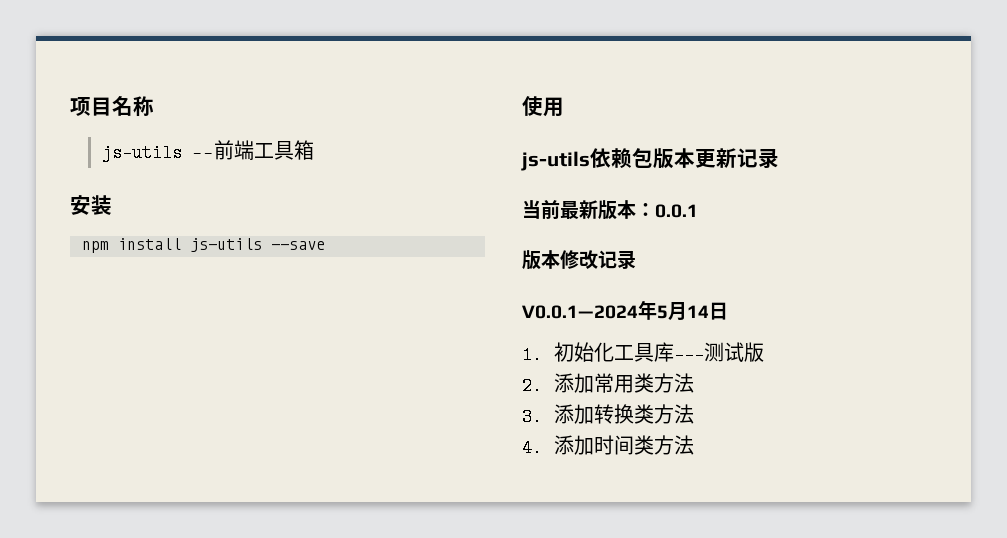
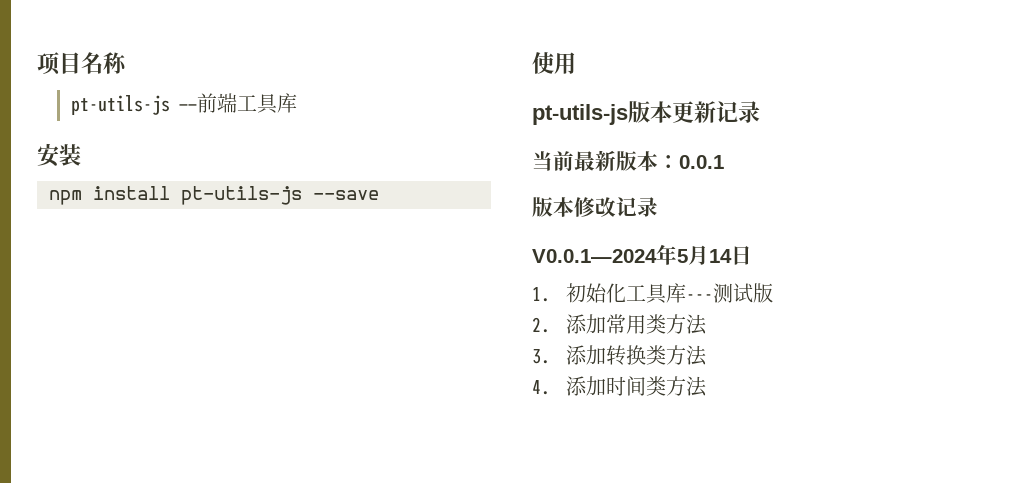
- js-utils ——前端工具箱
+ pt-utils-js ——前端工具库
- npm install js-utils --save
+ npm install pt-utils-js --save
- js-utils依赖包版本更新记录
+ pt-utils-js版本更新记录

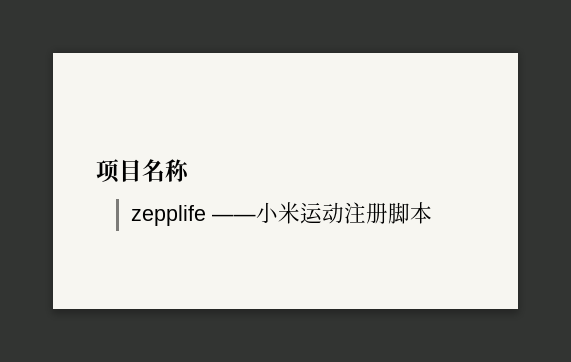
- pt-utils-js ——前端工具库
- 安装
- npm install pt-utils-js --save
- 使用
- pt-utils-js版本更新记录
- 当前最新版本：0.0.1
- 版本修改记录
- V0.0.1—2024年5月14日
- 1.初始化工具库---测试版
- 2.添加常用类方法
- 3.添加转换类方法
- 4.添加时间类方法
+ zepplife ——小米运动注册脚本

